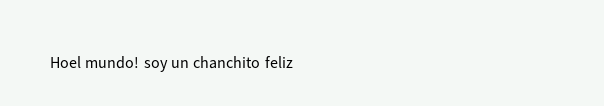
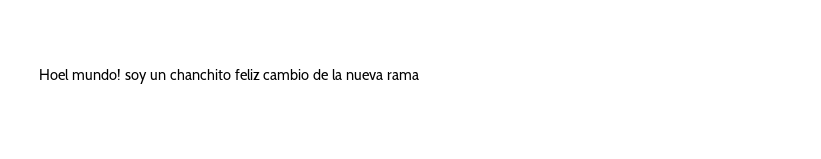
- Hoel mundo! soy un chanchito feliz
+ Hoel mundo! soy un chanchito feliz cambio de la nueva rama

